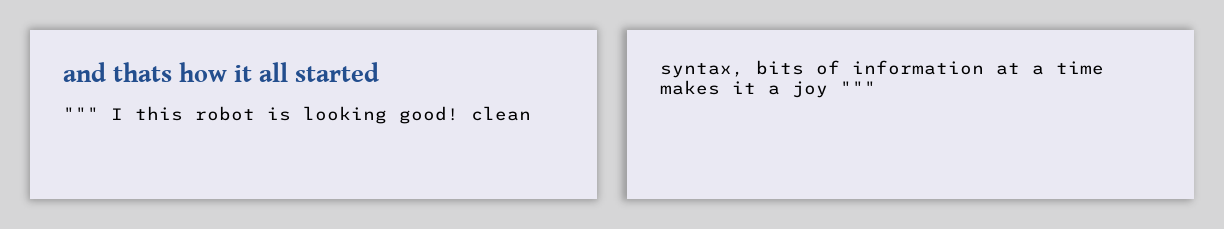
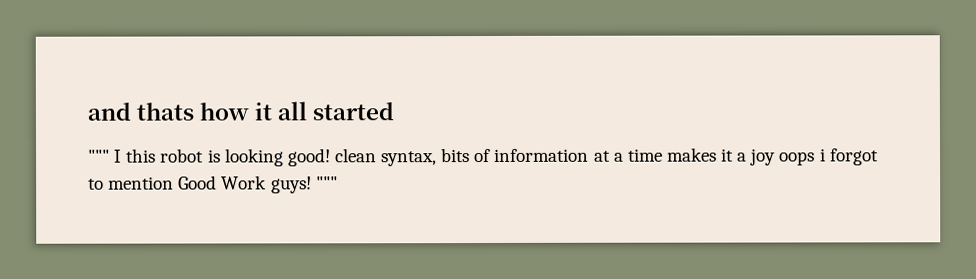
- """ I this robot is looking good! clean syntax, bits of information at a time makes it a joy """
+ """ I this robot is looking good! clean syntax, bits of information at a time makes it a joy oops i forgot to mention Good Work guys! """

